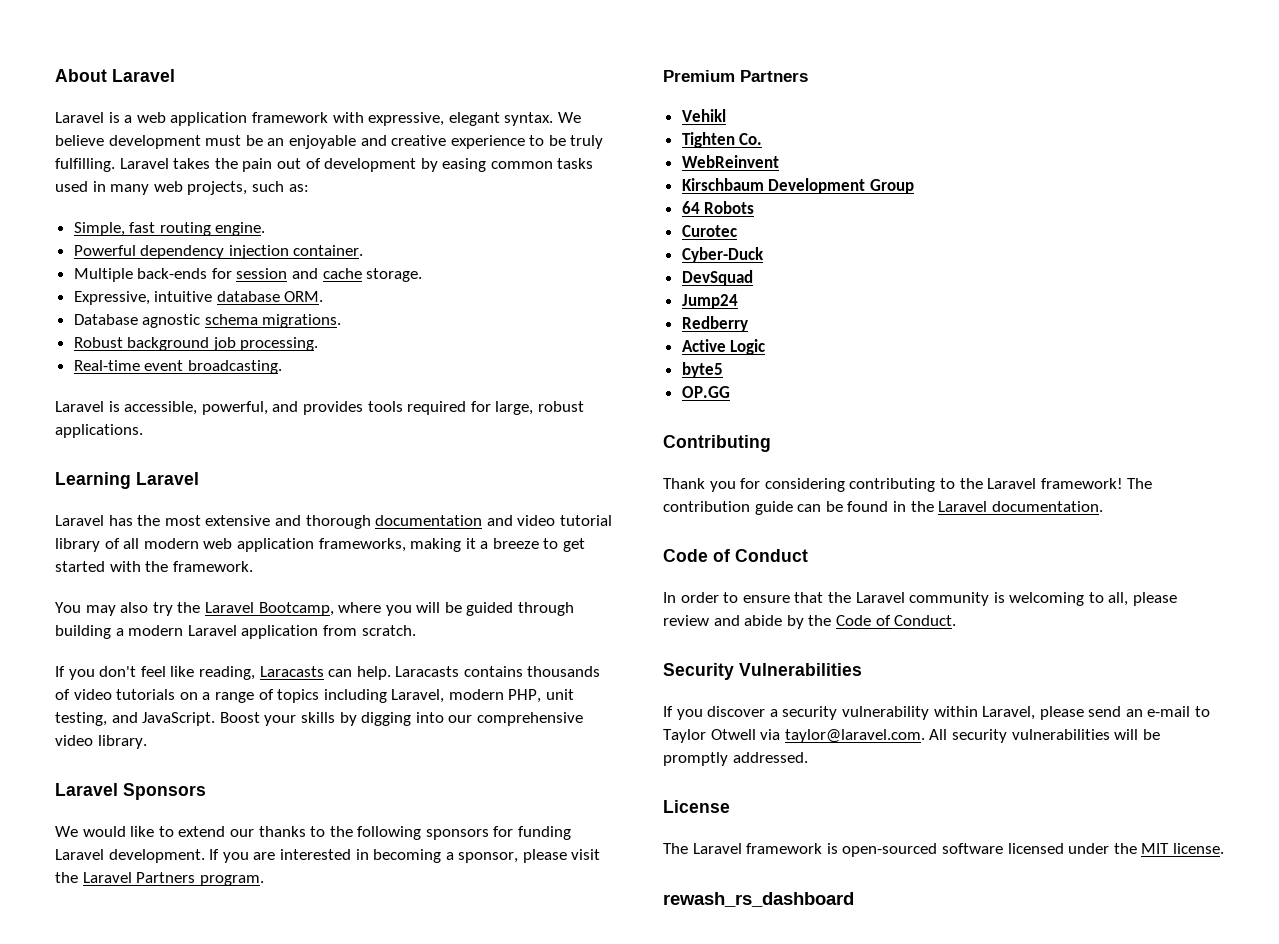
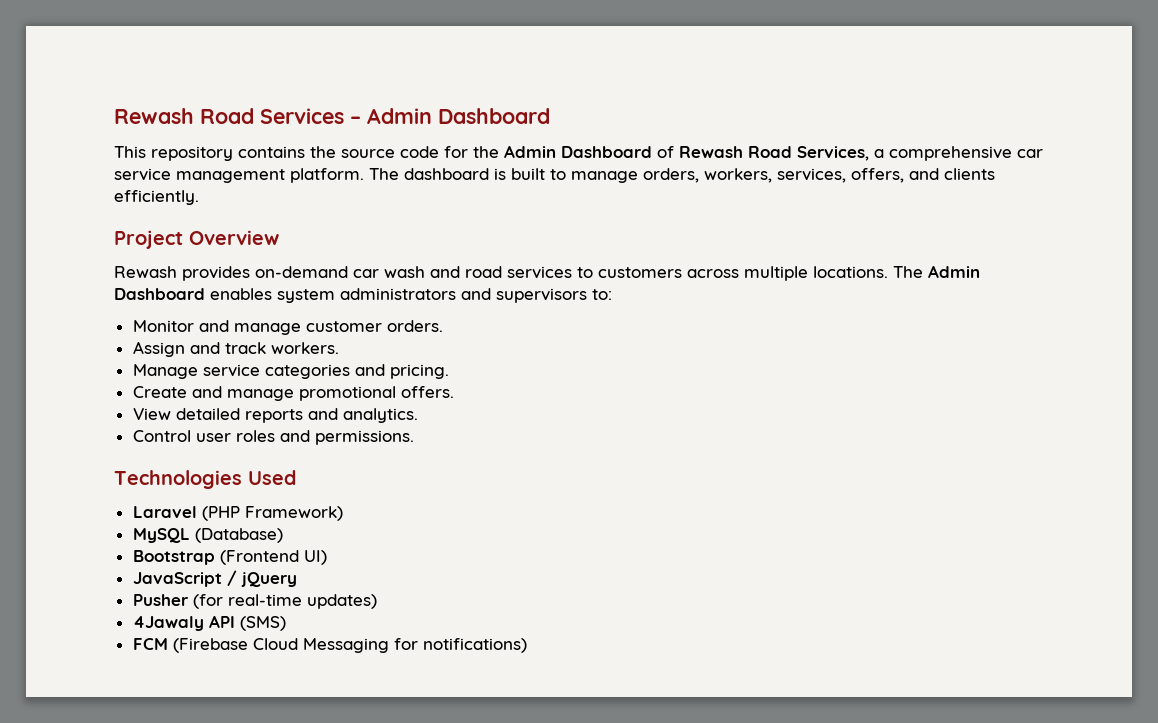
- About Laravel
- Laravel is a web application framework with expressive, elegant syntax. We believe development must be an enjoyable and creative experience to be truly fulfilling. Laravel takes the pain out of development by easing common tasks used in many web projects, such as:
- Simple, fast routing engine.
- Powerful dependency injection container.
- Multiple back-ends for session and cache storage.
- Expressive, intuitive database ORM.
- Database agnostic schema migrations.
- Robust background job processing.
- Real-time event broadcasting.
- Laravel is accessible, powerful, and provides tools required for large, robust applications.
- Learning Laravel
- Laravel has the most extensive and thorough documentation and video tutorial library of all modern web application frameworks, making it a breeze to get started with the framework.
- You may also try the Laravel Bootcamp, where you will be guided through building a modern Laravel application from scratch.
- If you don't feel like reading, Laracasts can help. Laracasts contains thousands of video tutorials on a range of topics including Laravel, modern PHP, unit testing, and JavaScript. Boost your skills by digging into our comprehensive video library.
- Laravel Sponsors
- We would like to extend our thanks to the following sponsors for funding Laravel development. If you are interested in becoming a sponsor, please visit the Laravel Partners program.
- Premium Partners
- Vehikl
- Tighten Co.
- WebReinvent
- Kirschbaum Development Group
- 64 Robots
- Curotec
- Cyber-Duck
- DevSquad
- Jump24
- Redberry
- Active Logic
- byte5
- OP.GG
- Contributing
- Thank you for considering contributing to the Laravel framework! The contribution guide can be found in the Laravel documentation.
- Code of Conduct
- In order to ensure that the Laravel community is welcoming to all, please review and abide by the Code of Conduct.
- Security Vulnerabilities
- If you discover a security vulnerability within Laravel, please send an e-mail to Taylor Otwell via taylor@laravel.com. All security vulnerabilities will be promptly addressed.
- License
- The Laravel framework is open-sourced software licensed under the MIT license.
- rewash_rs_dashboard
+ Rewash Road Services – Admin Dashboard
+ This repository contains the source code for the Admin Dashboard of Rewash Road Services, a comprehensive car service management platform. The dashboard is built to manage orders, workers, services, offers, and clients efficiently.
+ Project Overview
+ Rewash provides on-demand car wash and road services to customers across multiple locations. The Admin Dashboard enables system administrators and supervisors to:
+ Monitor and manage customer orders.
+ Assign and track workers.
+ Manage service categories and pricing.
+ Create and manage promotional offers.
+ View detailed reports and analytics.
+ Control user roles and permissions.
+ Technologies Used
+ Laravel (PHP Framework)
+ MySQL (Database)
+ Bootstrap (Frontend UI)
+ JavaScript / jQuery
+ Pusher (for real-time updates)
+ 4Jawaly API (SMS)
+ FCM (Firebase Cloud Messaging for notifications)

